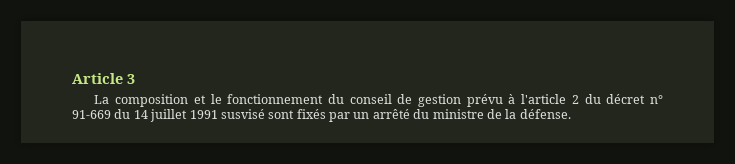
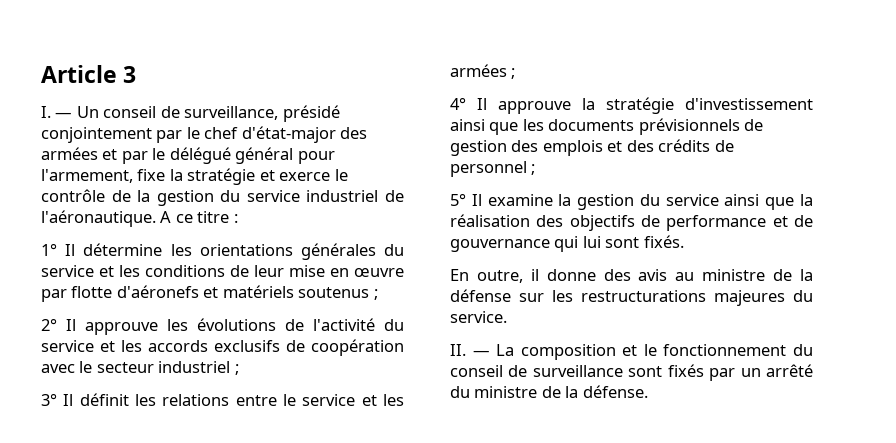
- La composition et le fonctionnement du conseil de gestion prévu à l'article 2 du décret n° 91-669 du 14 juillet 1991 susvisé sont fixés par un arrêté du ministre de la défense.
+ I. ― Un conseil de surveillance, présidé conjointement par le chef d'état-major des armées et par le délégué général pour l'armement, fixe la stratégie et exerce le contrôle de la gestion du service industriel de l'aéronautique. A ce titre :
+ 1° Il détermine les orientations générales du service et les conditions de leur mise en œuvre par flotte d'aéronefs et matériels soutenus ;
+ 2° Il approuve les évolutions de l'activité du service et les accords exclusifs de coopération avec le secteur industriel ;
+ 3° Il définit les relations entre le service et les armées ;
+ 4° Il approuve la stratégie d'investissement ainsi que les documents prévisionnels de gestion des emplois et des crédits de personnel ;
+ 5° Il examine la gestion du service ainsi que la réalisation des objectifs de performance et de gouvernance qui lui sont fixés.
+ En outre, il donne des avis au ministre de la défense sur les restructurations majeures du service.
+ II. ― La composition et le fonctionnement du conseil de surveillance sont fixés par un arrêté du ministre de la défense.

